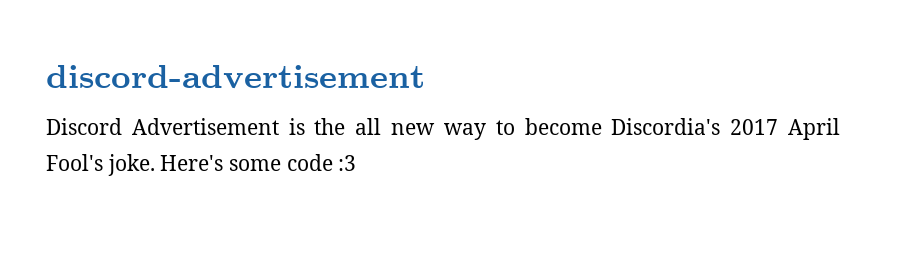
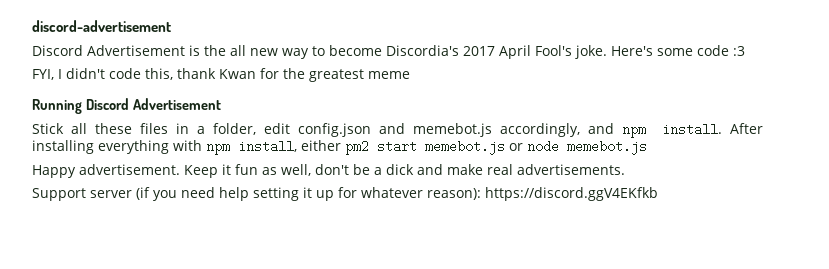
+ FYI, I didn't code this, thank Kwan for the greatest meme
+ Running Discord Advertisement
+ Stick all these files in a folder, edit config.json and memebot.js accordingly, and npm install. After installing everything with npm install, either pm2 start memebot.js or node memebot.js
+ Happy advertisement. Keep it fun as well, don't be a dick and make real advertisements.
+ Support server (if you need help setting it up for whatever reason): https://discord.ggV4EKfkb

